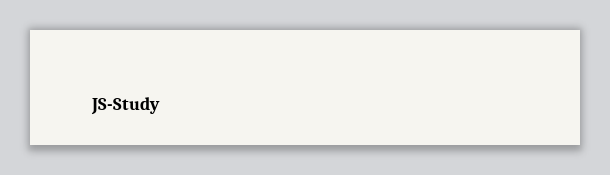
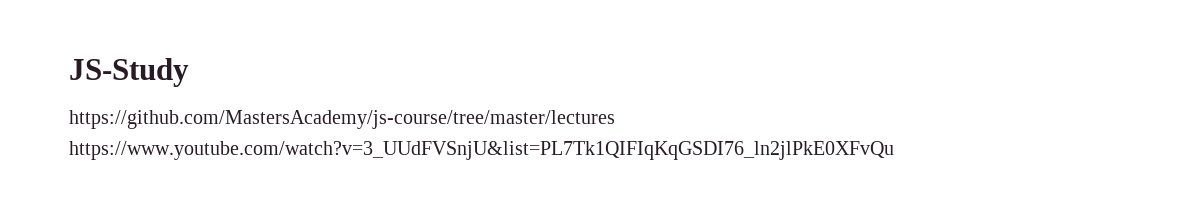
+ https://github.com/MastersAcademy/js-course/tree/master/lectures https://www.youtube.com/watch?v=3_UUdFVSnjU&list=PL7Tk1QIFIqKqGSDI76_ln2jlPkE0XFvQu

